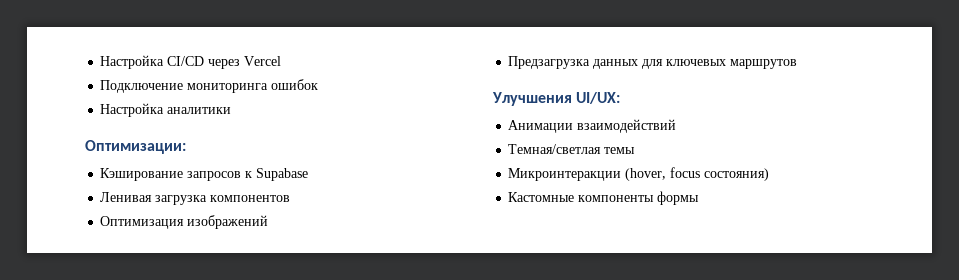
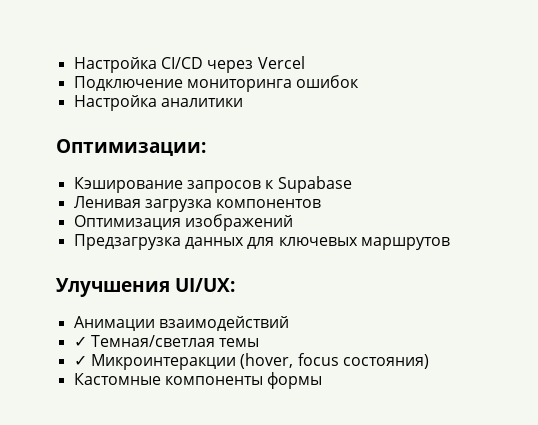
- Темная/светлая темы
+ ✓ Темная/светлая темы
- Микроинтеракции (hover, focus состояния)
+ ✓ Микроинтеракции (hover, focus состояния)

